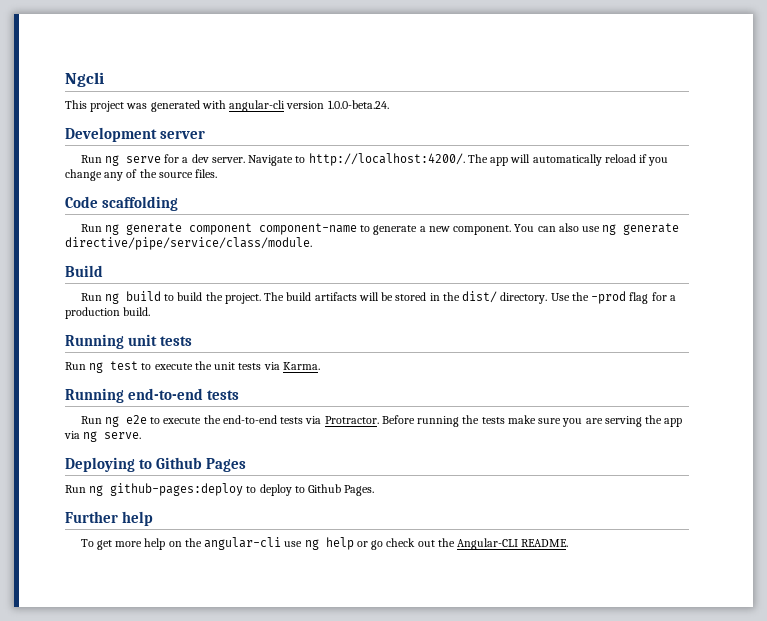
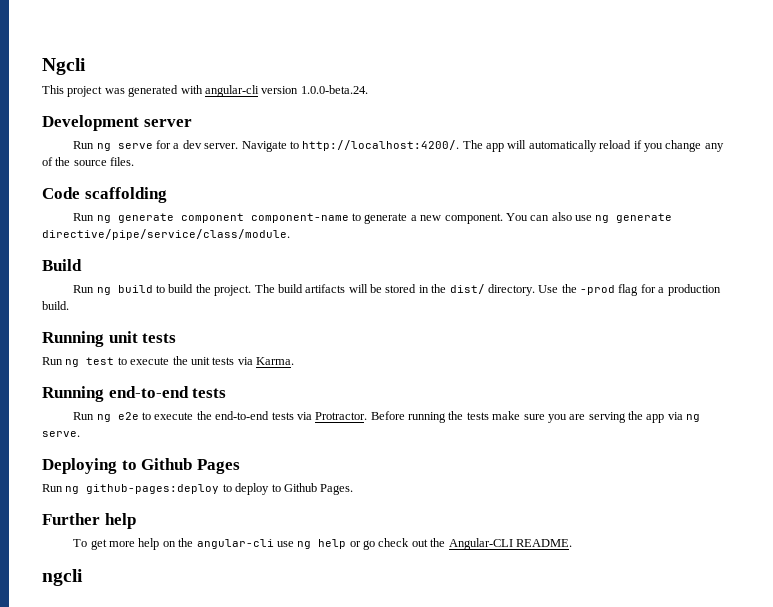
+ ngcli

